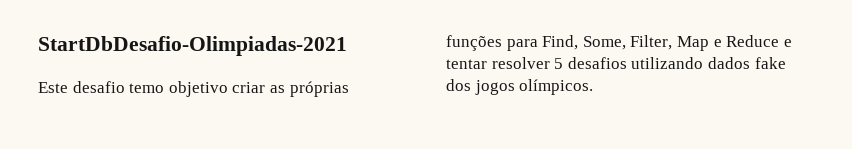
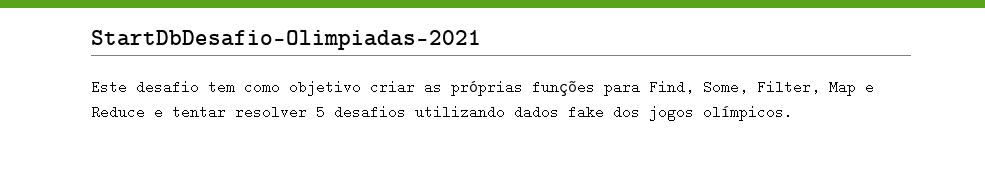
- Este desafio temo objetivo criar as próprias funções para Find, Some, Filter, Map e Reduce e tentar resolver 5 desafios utilizando dados fake dos jogos olímpicos.
+ Este desafio tem como objetivo criar as próprias funções para Find, Some, Filter, Map e Reduce e tentar resolver 5 desafios utilizando dados fake dos jogos olímpicos.

